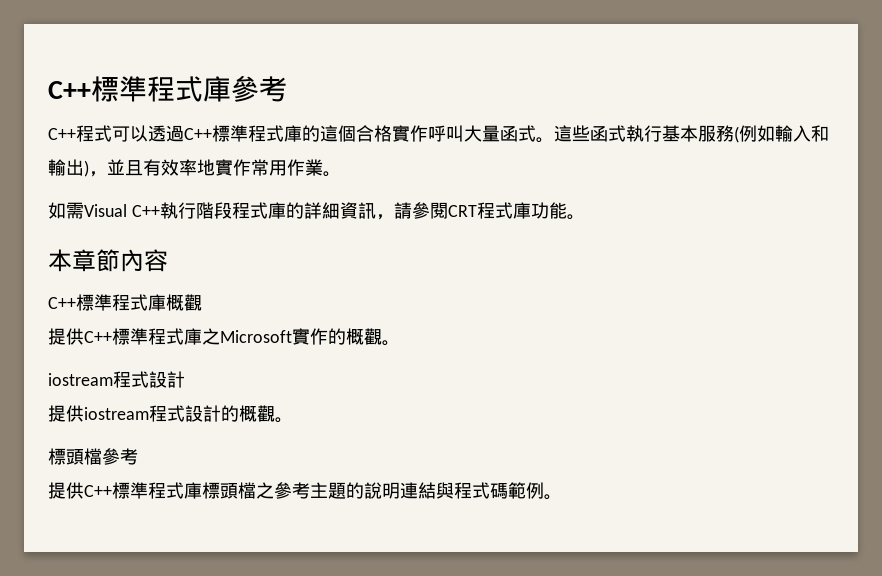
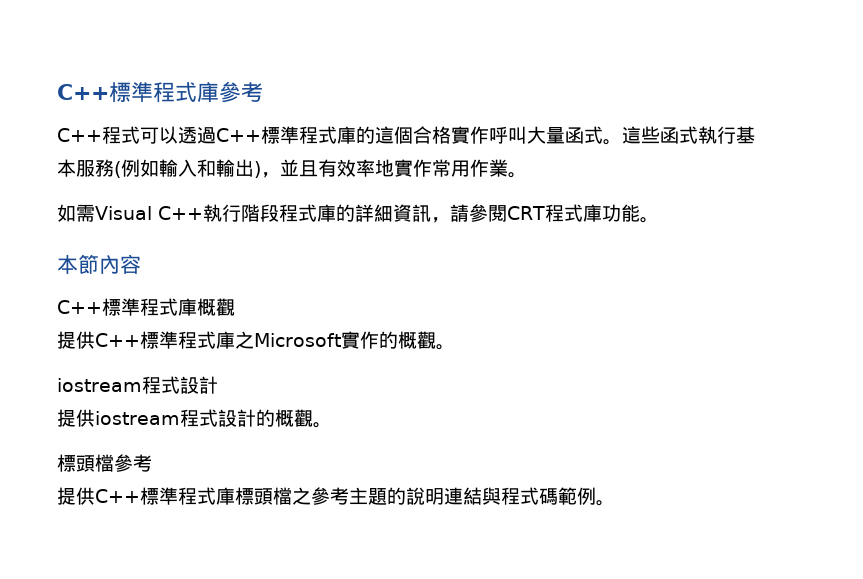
- 本章節內容
+ 本節內容

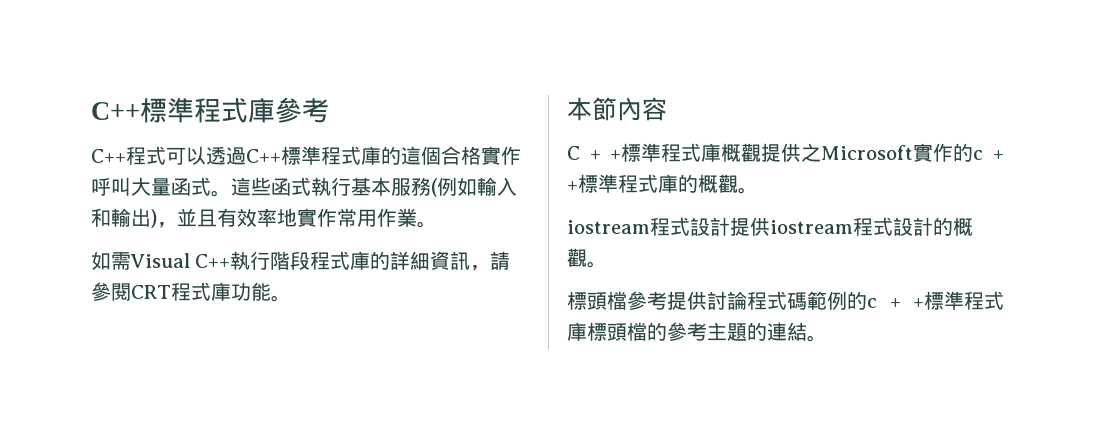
- C++標準程式庫概觀
- 提供C++標準程式庫之Microsoft實作的概觀。
- iostream程式設計
- 提供iostream程式設計的概觀。
+ C + +標準程式庫概觀提供之Microsoft實作的c + +標準程式庫的概觀。
+ iostream程式設計提供iostream程式設計的概觀。
- 標頭檔參考
- 提供C++標準程式庫標頭檔之參考主題的說明連結與程式碼範例。
+ 標頭檔參考提供討論程式碼範例的c + +標準程式庫標頭檔的參考主題的連結。

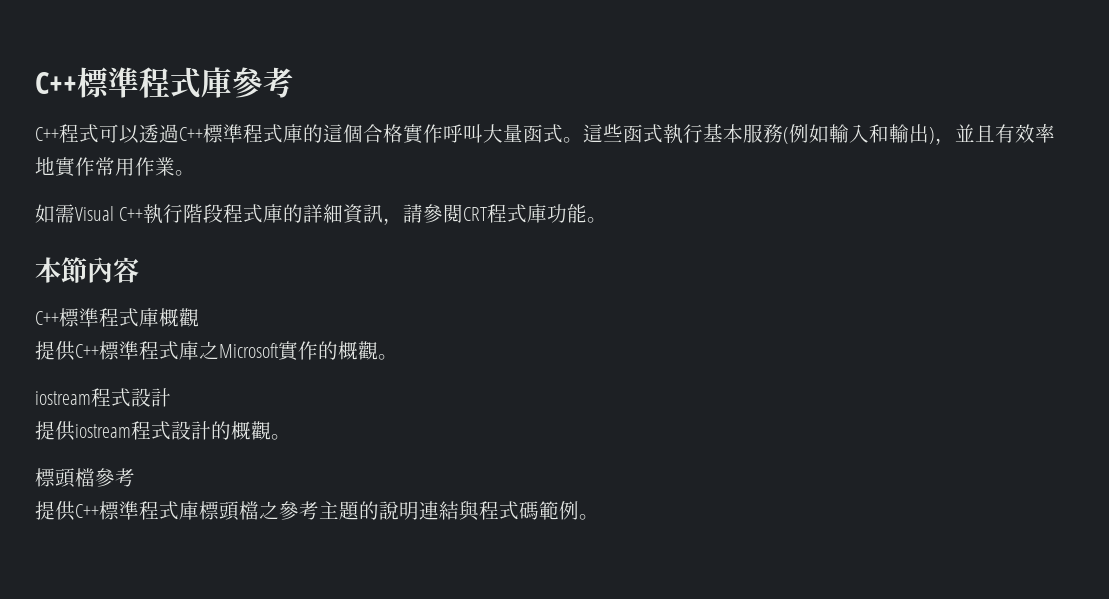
- C + +標準程式庫概觀提供之Microsoft實作的c + +標準程式庫的概觀。
- iostream程式設計提供iostream程式設計的概觀。
+ C++標準程式庫概觀
+ 提供C++標準程式庫之Microsoft實作的概觀。
+ iostream程式設計
+ 提供iostream程式設計的概觀。
- 標頭檔參考提供討論程式碼範例的c + +標準程式庫標頭檔的參考主題的連結。
+ 標頭檔參考
+ 提供C++標準程式庫標頭檔之參考主題的說明連結與程式碼範例。

